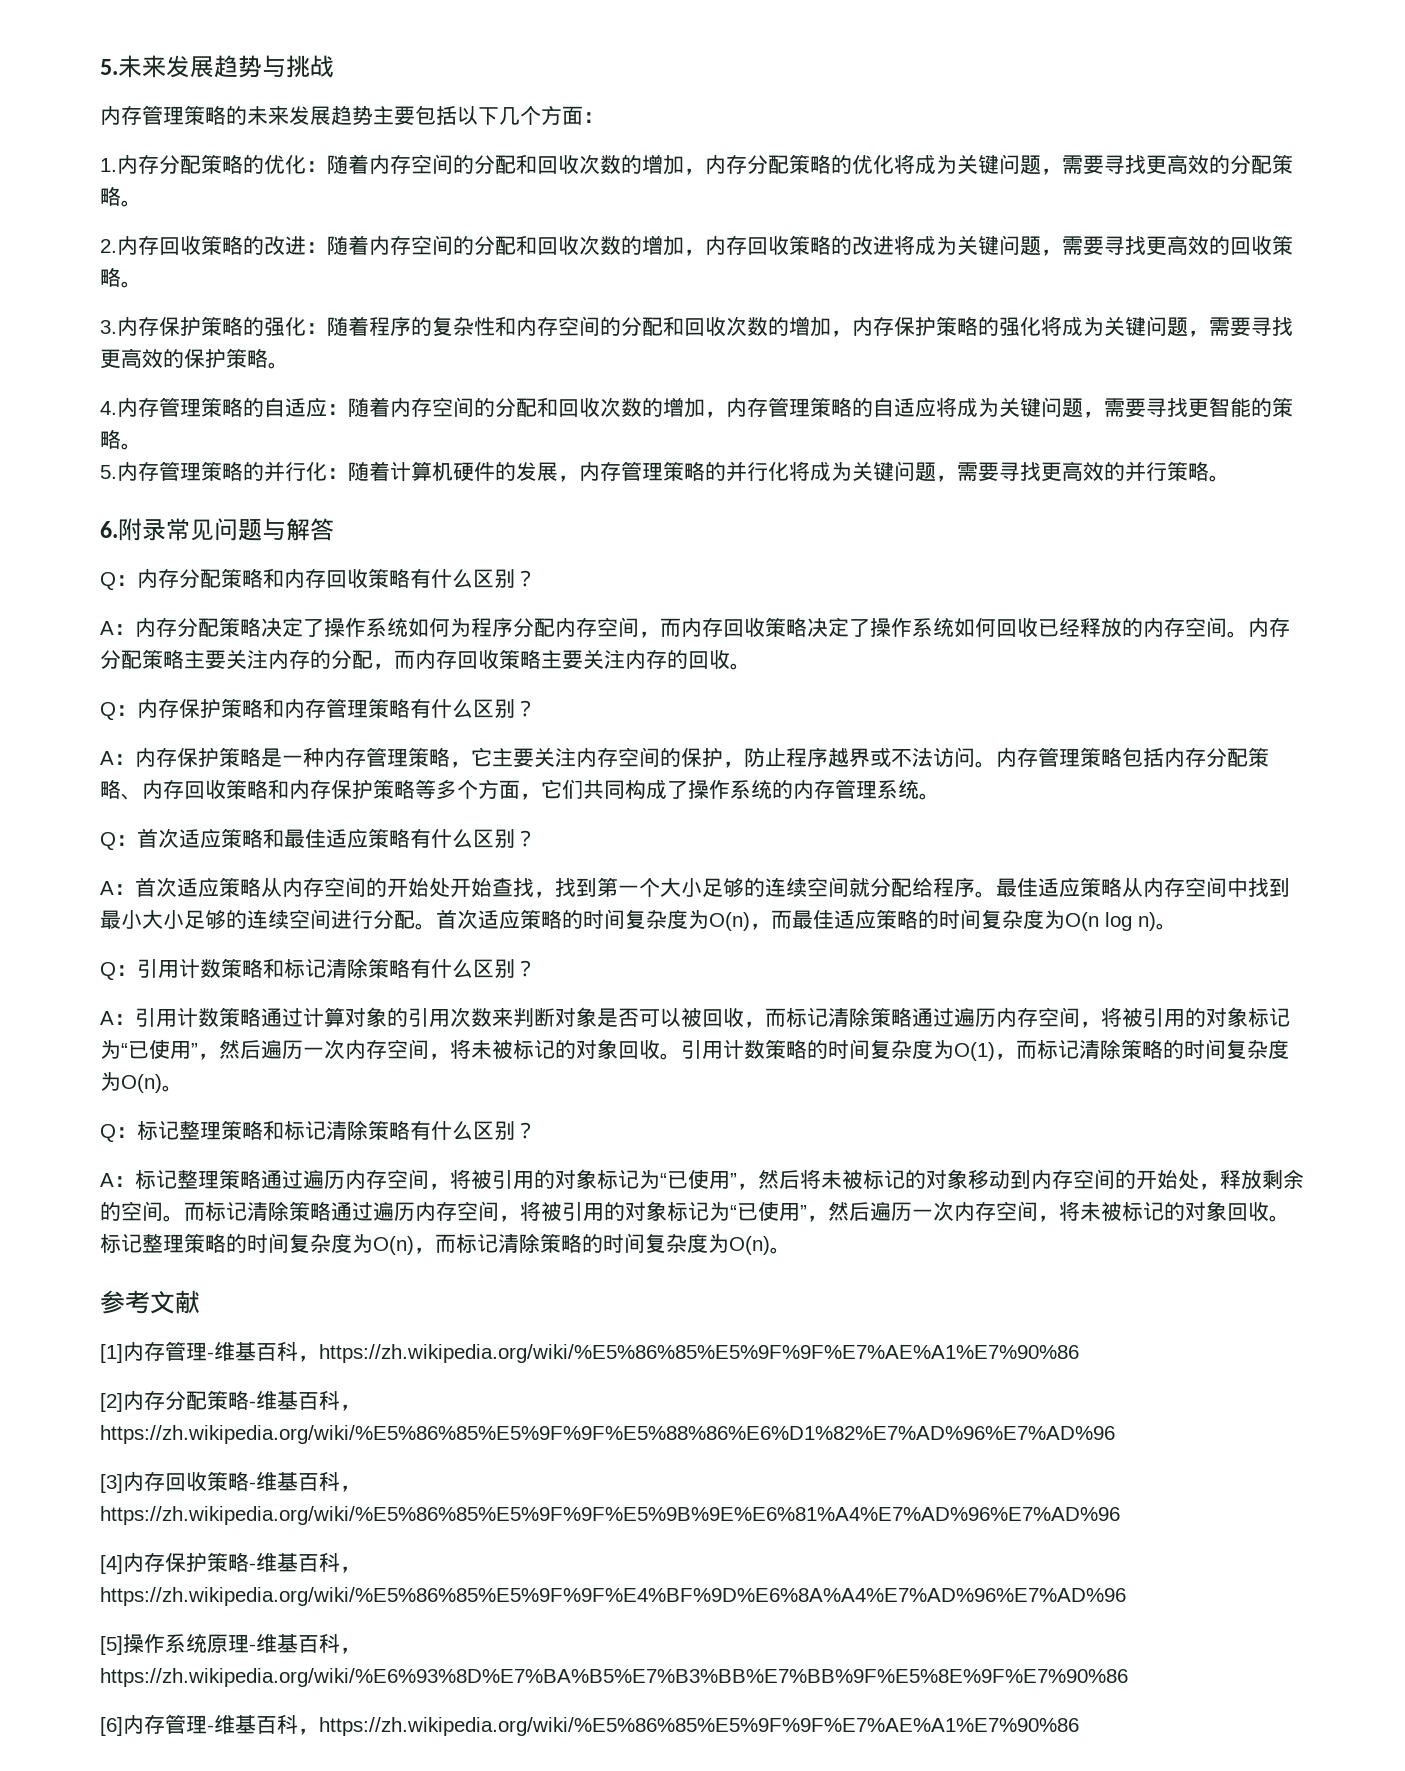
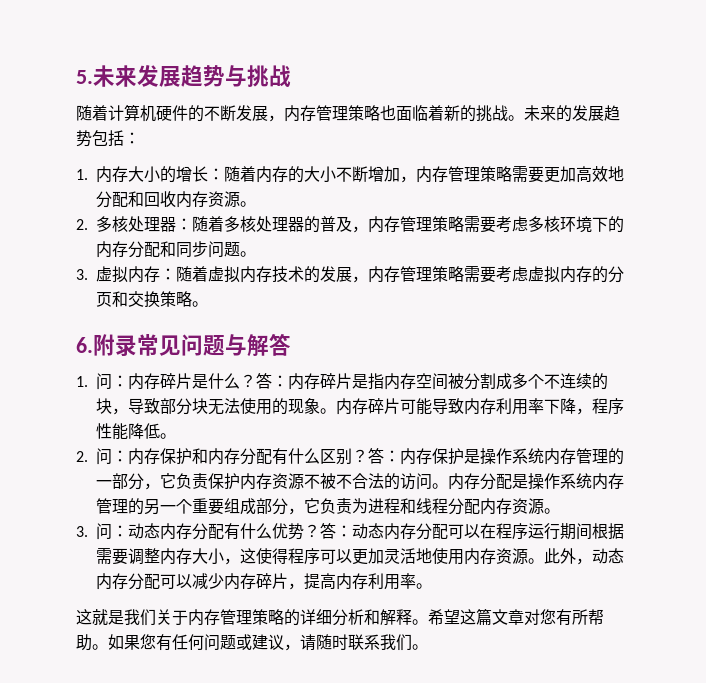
- 内存管理策略的未来发展趋势主要包括以下几个方面：
- 1.内存分配策略的优化：随着内存空间的分配和回收次数的增加，内存分配策略的优化将成为关键问题，需要寻找更高效的分配策略。
- 2.内存回收策略的改进：随着内存空间的分配和回收次数的增加，内存回收策略的改进将成为关键问题，需要寻找更高效的回收策略。
- 3.内存保护策略的强化：随着程序的复杂性和内存空间的分配和回收次数的增加，内存保护策略的强化将成为关键问题，需要寻找更高效的保护策略。
- 4.内存管理策略的自适应：随着内存空间的分配和回收次数的增加，内存管理策略的自适应将成为关键问题，需要寻找更智能的策略。
- 5.内存管理策略的并行化：随着计算机硬件的发展，内存管理策略的并行化将成为关键问题，需要寻找更高效的并行策略。
+ 随着计算机硬件的不断发展，内存管理策略也面临着新的挑战。未来的发展趋势包括：
+ 1.内存大小的增长：随着内存的大小不断增加，内存管理策略需要更加高效地分配和回收内存资源。
+ 2.多核处理器：随着多核处理器的普及，内存管理策略需要考虑多核环境下的内存分配和同步问题。
+ 3.虚拟内存：随着虚拟内存技术的发展，内存管理策略需要考虑虚拟内存的分页和交换策略。
- Q：内存分配策略和内存回收策略有什么区别？
- A：内存分配策略决定了操作系统如何为程序分配内存空间，而内存回收策略决定了操作系统如何回收已经释放的内存空间。内存分配策略主要关注内存的分配，而内存回收策略主要关注内存的回收。
- Q：内存保护策略和内存管理策略有什么区别？
- A：内存保护策略是一种内存管理策略，它主要关注内存空间的保护，防止程序越界或不法访问。内存管理策略包括内存分配策略、内存回收策略和内存保护策略等多个方面，它们共同构成了操作系统的内存管理系统。
- Q：首次适应策略和最佳适应策略有什么区别？
- A：首次适应策略从内存空间的开始处开始查找，找到第一个大小足够的连续空间就分配给程序。最佳适应策略从内存空间中找到最小大小足够的连续空间进行分配。首次适应策略的时间复杂度为O(n)，而最佳适应策略的时间复杂度为O(n log n)。
- Q：引用计数策略和标记清除策略有什么区别？
- A：引用计数策略通过计算对象的引用次数来判断对象是否可以被回收，而标记清除策略通过遍历内存空间，将被引用的对象标记为“已使用”，然后遍历一次内存空间，将未被标记的对象回收。引用计数策略的时间复杂度为O(1)，而标记清除策略的时间复杂度为O(n)。
- Q：标记整理策略和标记清除策略有什么区别？
- A：标记整理策略通过遍历内存空间，将被引用的对象标记为“已使用”，然后将未被标记的对象移动到内存空间的开始处，释放剩余的空间。而标记清除策略通过遍历内存空间，将被引用的对象标记为“已使用”，然后遍历一次内存空间，将未被标记的对象回收。标记整理策略的时间复杂度为O(n)，而标记清除策略的时间复杂度为O(n)。
- 参考文献
- [1]内存管理-维基百科，https://zh.wikipedia.org/wiki/%E5%86%85%E5%9F%9F%E7%AE%A1%E7%90%86
- [2]内存分配策略-维基百科，https://zh.wikipedia.org/wiki/%E5%86%85%E5%9F%9F%E5%88%86%E6%D1%82%E7%AD%96%E7%AD%96
- [3]内存回收策略-维基百科，https://zh.wikipedia.org/wiki/%E5%86%85%E5%9F%9F%E5%9B%9E%E6%81%A4%E7%AD%96%E7%AD%96
- [4]内存保护策略-维基百科，https://zh.wikipedia.org/wiki/%E5%86%85%E5%9F%9F%E4%BF%9D%E6%8A%A4%E7%AD%96%E7%AD%96
- [5]操作系统原理-维基百科，https://zh.wikipedia.org/wiki/%E6%93%8D%E7%BA%B5%E7%B3%BB%E7%BB%9F%E5%8E%9F%E7%90%86
- [6]内存管理-维基百科，https://zh.wikipedia.org/wiki/%E5%86%85%E5%9F%9F%E7%AE%A1%E7%90%86
+ 1.问：内存碎片是什么？答：内存碎片是指内存空间被分割成多个不连续的块，导致部分块无法使用的现象。内存碎片可能导致内存利用率下降，程序性能降低。
+ 2.问：内存保护和内存分配有什么区别？答：内存保护是操作系统内存管理的一部分，它负责保护内存资源不被不合法的访问。内存分配是操作系统内存管理的另一个重要组成部分，它负责为进程和线程分配内存资源。
+ 3.问：动态内存分配有什么优势？答：动态内存分配可以在程序运行期间根据需要调整内存大小，这使得程序可以更加灵活地使用内存资源。此外，动态内存分配可以减少内存碎片，提高内存利用率。
+ 这就是我们关于内存管理策略的详细分析和解释。希望这篇文章对您有所帮助。如果您有任何问题或建议，请随时联系我们。

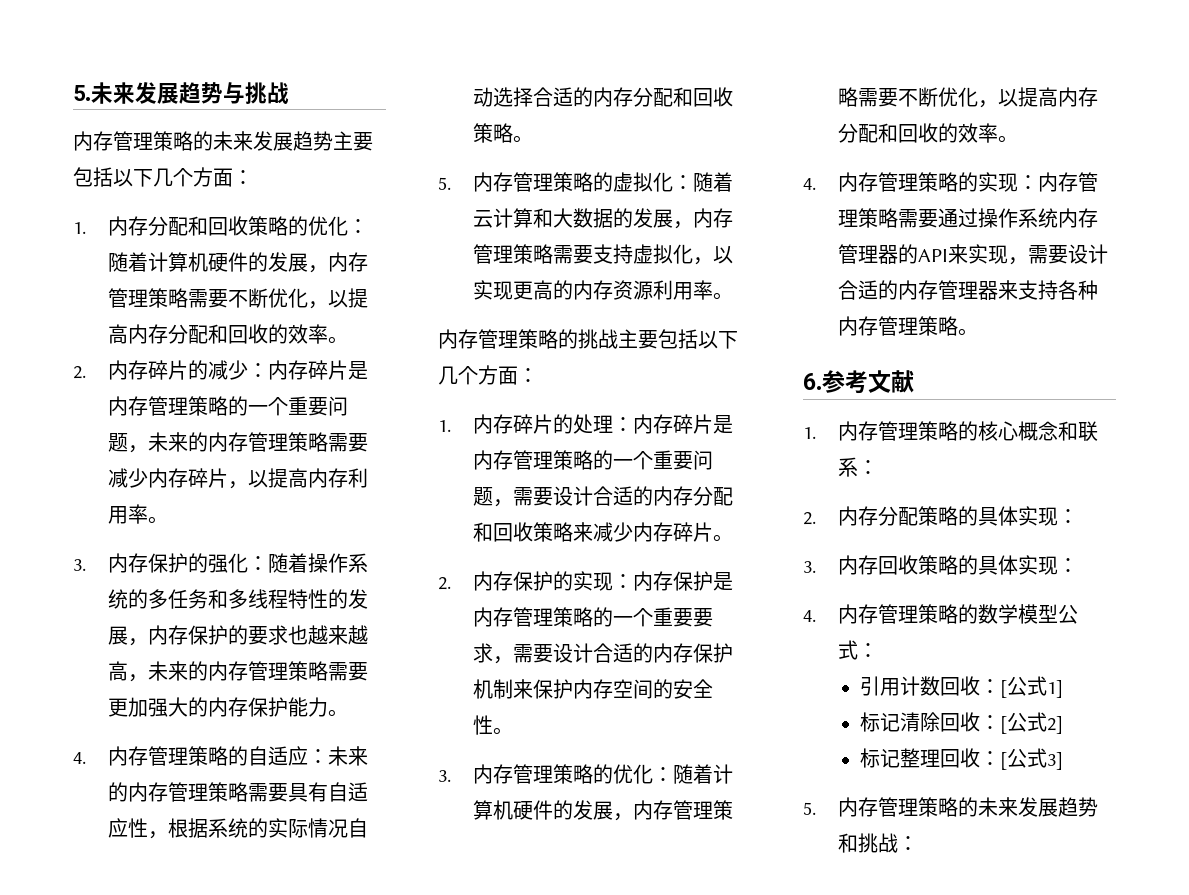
- 随着计算机硬件的不断发展，内存管理策略也面临着新的挑战。未来的发展趋势包括：
- 1.内存大小的增长：随着内存的大小不断增加，内存管理策略需要更加高效地分配和回收内存资源。
- 2.多核处理器：随着多核处理器的普及，内存管理策略需要考虑多核环境下的内存分配和同步问题。
- 3.虚拟内存：随着虚拟内存技术的发展，内存管理策略需要考虑虚拟内存的分页和交换策略。
- 6.附录常见问题与解答
- 1.问：内存碎片是什么？答：内存碎片是指内存空间被分割成多个不连续的块，导致部分块无法使用的现象。内存碎片可能导致内存利用率下降，程序性能降低。
- 2.问：内存保护和内存分配有什么区别？答：内存保护是操作系统内存管理的一部分，它负责保护内存资源不被不合法的访问。内存分配是操作系统内存管理的另一个重要组成部分，它负责为进程和线程分配内存资源。
- 3.问：动态内存分配有什么优势？答：动态内存分配可以在程序运行期间根据需要调整内存大小，这使得程序可以更加灵活地使用内存资源。此外，动态内存分配可以减少内存碎片，提高内存利用率。
+ 内存管理策略的未来发展趋势主要包括以下几个方面：
+ 1.内存分配和回收策略的优化：随着计算机硬件的发展，内存管理策略需要不断优化，以提高内存分配和回收的效率。
+ 2.内存碎片的减少：内存碎片是内存管理策略的一个重要问题，未来的内存管理策略需要减少内存碎片，以提高内存利用率。
- 这就是我们关于内存管理策略的详细分析和解释。希望这篇文章对您有所帮助。如果您有任何问题或建议，请随时联系我们。
+ 3.内存保护的强化：随着操作系统的多任务和多线程特性的发展，内存保护的要求也越来越高，未来的内存管理策略需要更加强大的内存保护能力。
+ 4.内存管理策略的自适应：未来的内存管理策略需要具有自适应性，根据系统的实际情况自动选择合适的内存分配和回收策略。
+ 5.内存管理策略的虚拟化：随着云计算和大数据的发展，内存管理策略需要支持虚拟化，以实现更高的内存资源利用率。
+ 内存管理策略的挑战主要包括以下几个方面：
+ 1.内存碎片的处理：内存碎片是内存管理策略的一个重要问题，需要设计合适的内存分配和回收策略来减少内存碎片。
+ 2.内存保护的实现：内存保护是内存管理策略的一个重要要求，需要设计合适的内存保护机制来保护内存空间的安全性。
+ 3.内存管理策略的优化：随着计算机硬件的发展，内存管理策略需要不断优化，以提高内存分配和回收的效率。
+ 4.内存管理策略的实现：内存管理策略需要通过操作系统内存管理器的API来实现，需要设计合适的内存管理器来支持各种内存管理策略。
+ 6.参考文献
+ 1.内存管理策略的核心概念和联系：
+ 2.内存分配策略的具体实现：
+ 3.内存回收策略的具体实现：
+ 4.内存管理策略的数学模型公式：
+ 引用计数回收：[公式1]
+ 标记清除回收：[公式2]
+ 标记整理回收：[公式3]
+ 5.内存管理策略的未来发展趋势和挑战：

